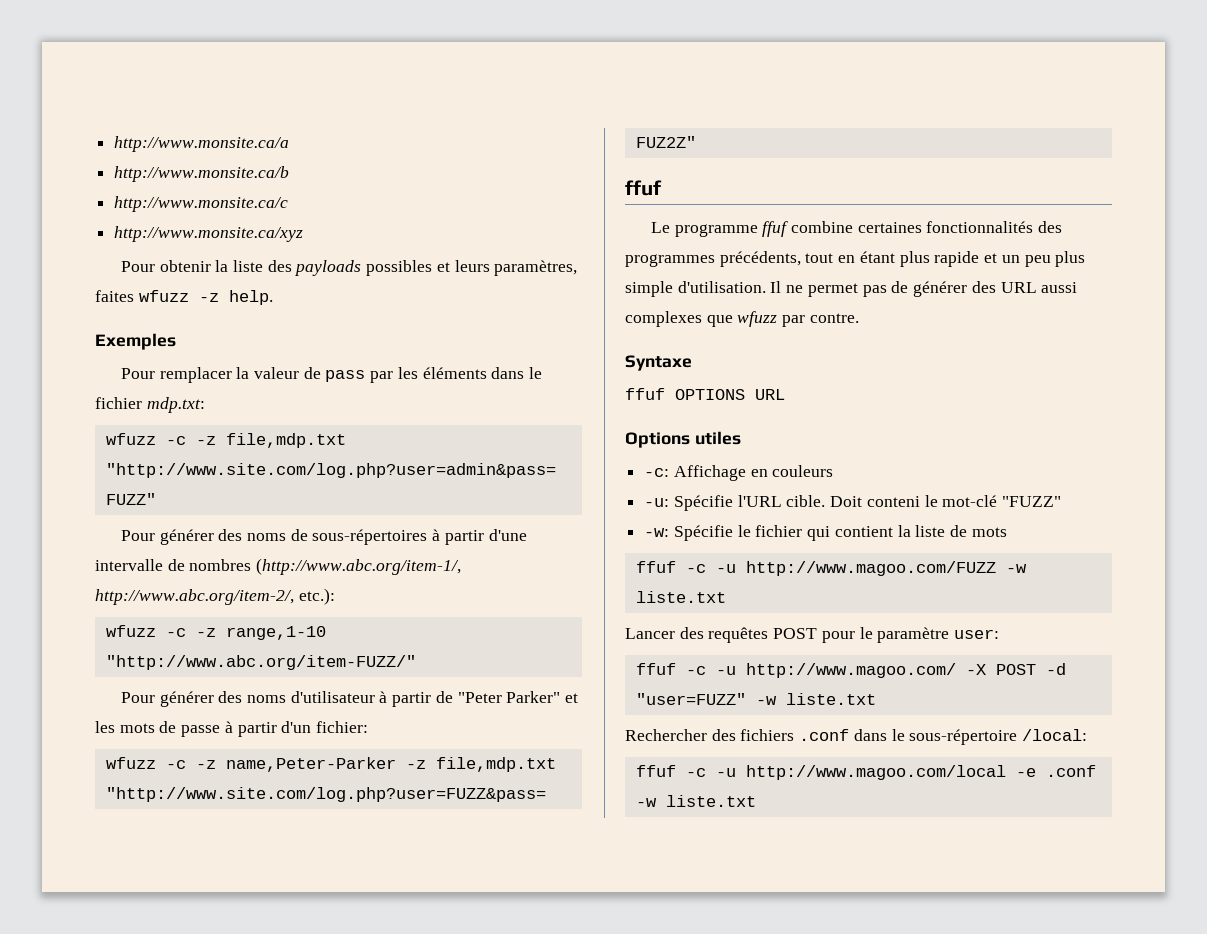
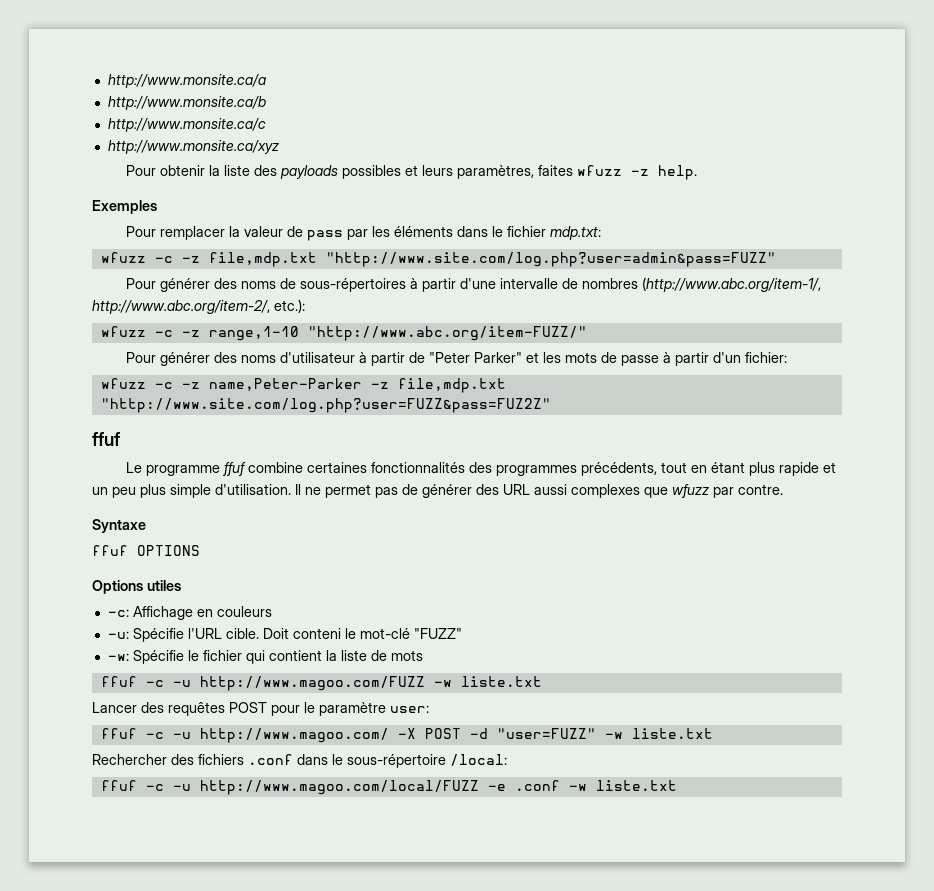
- ffuf OPTIONS URL
+ ffuf OPTIONS
- ffuf -c -u http://www.magoo.com/local -e .conf -w liste.txt
+ ffuf -c -u http://www.magoo.com/local/FUZZ -e .conf -w liste.txt

